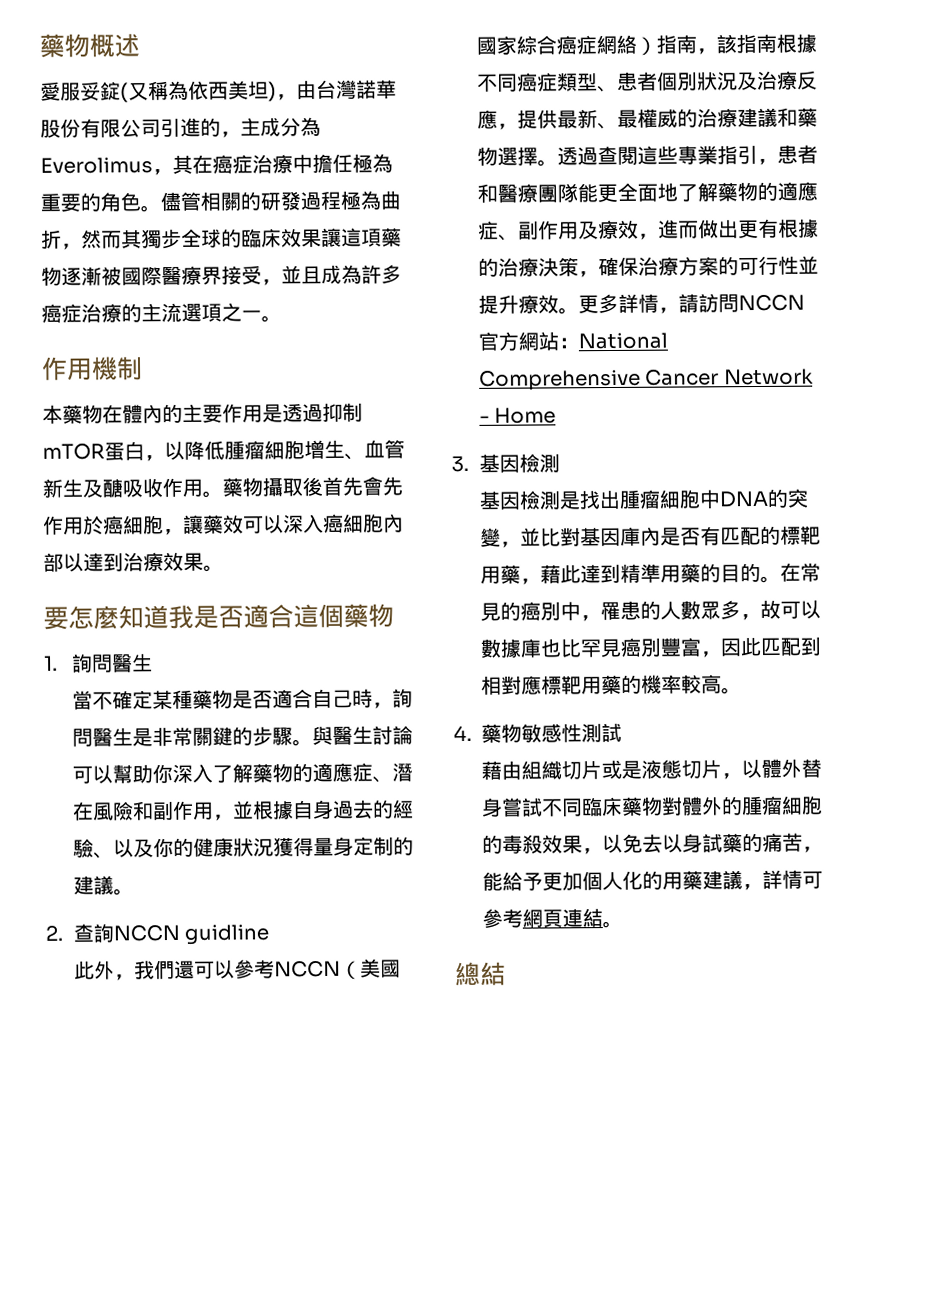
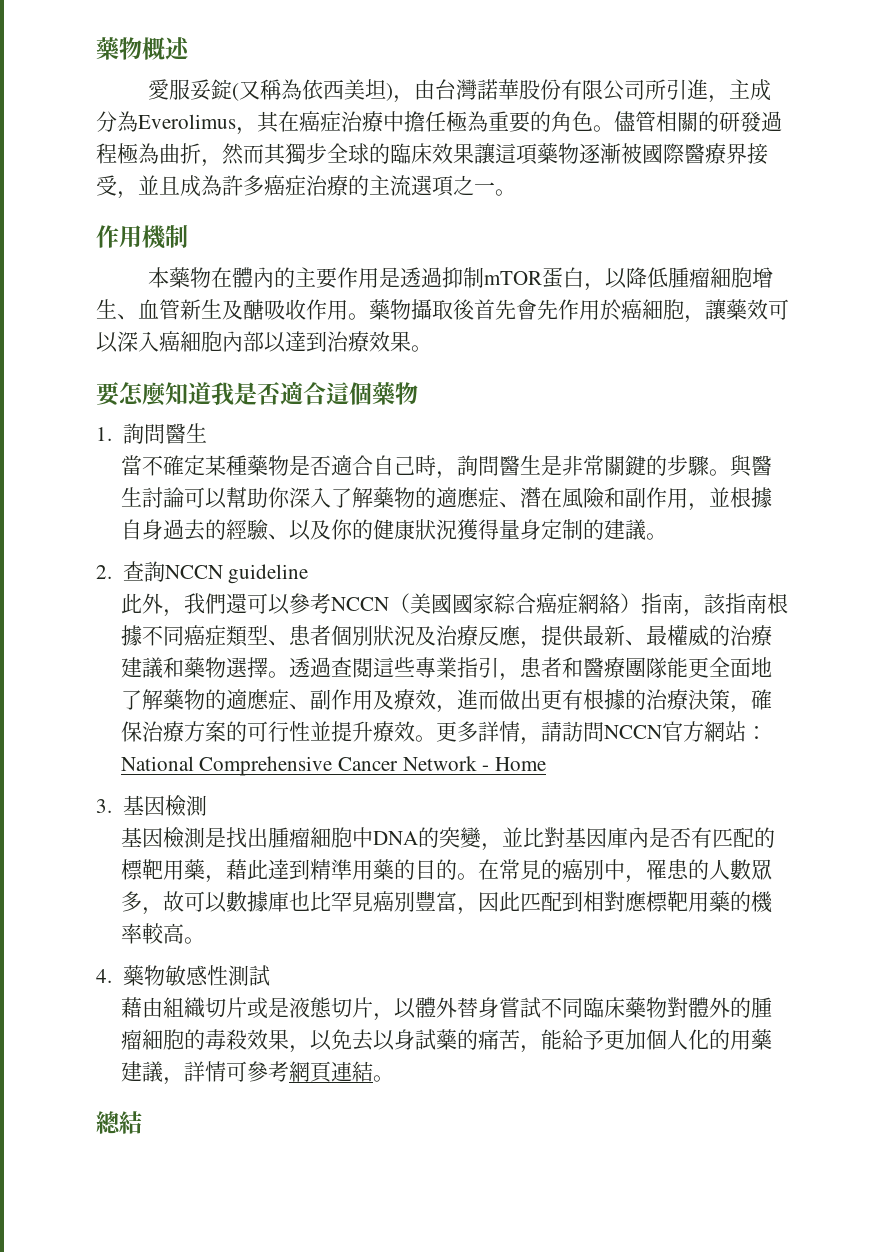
- 愛服妥錠(又稱為依西美坦)，由台灣諾華股份有限公司引進的，主成分為Everolimus，其在癌症治療中擔任極為重要的角色。
+ 愛服妥錠(又稱為依西美坦)，由台灣諾華股份有限公司所引進，主成分為Everolimus，其在癌症治療中擔任極為重要的角色。
- 2.查詢NCCN guidline
+ 2.查詢NCCN guideline

